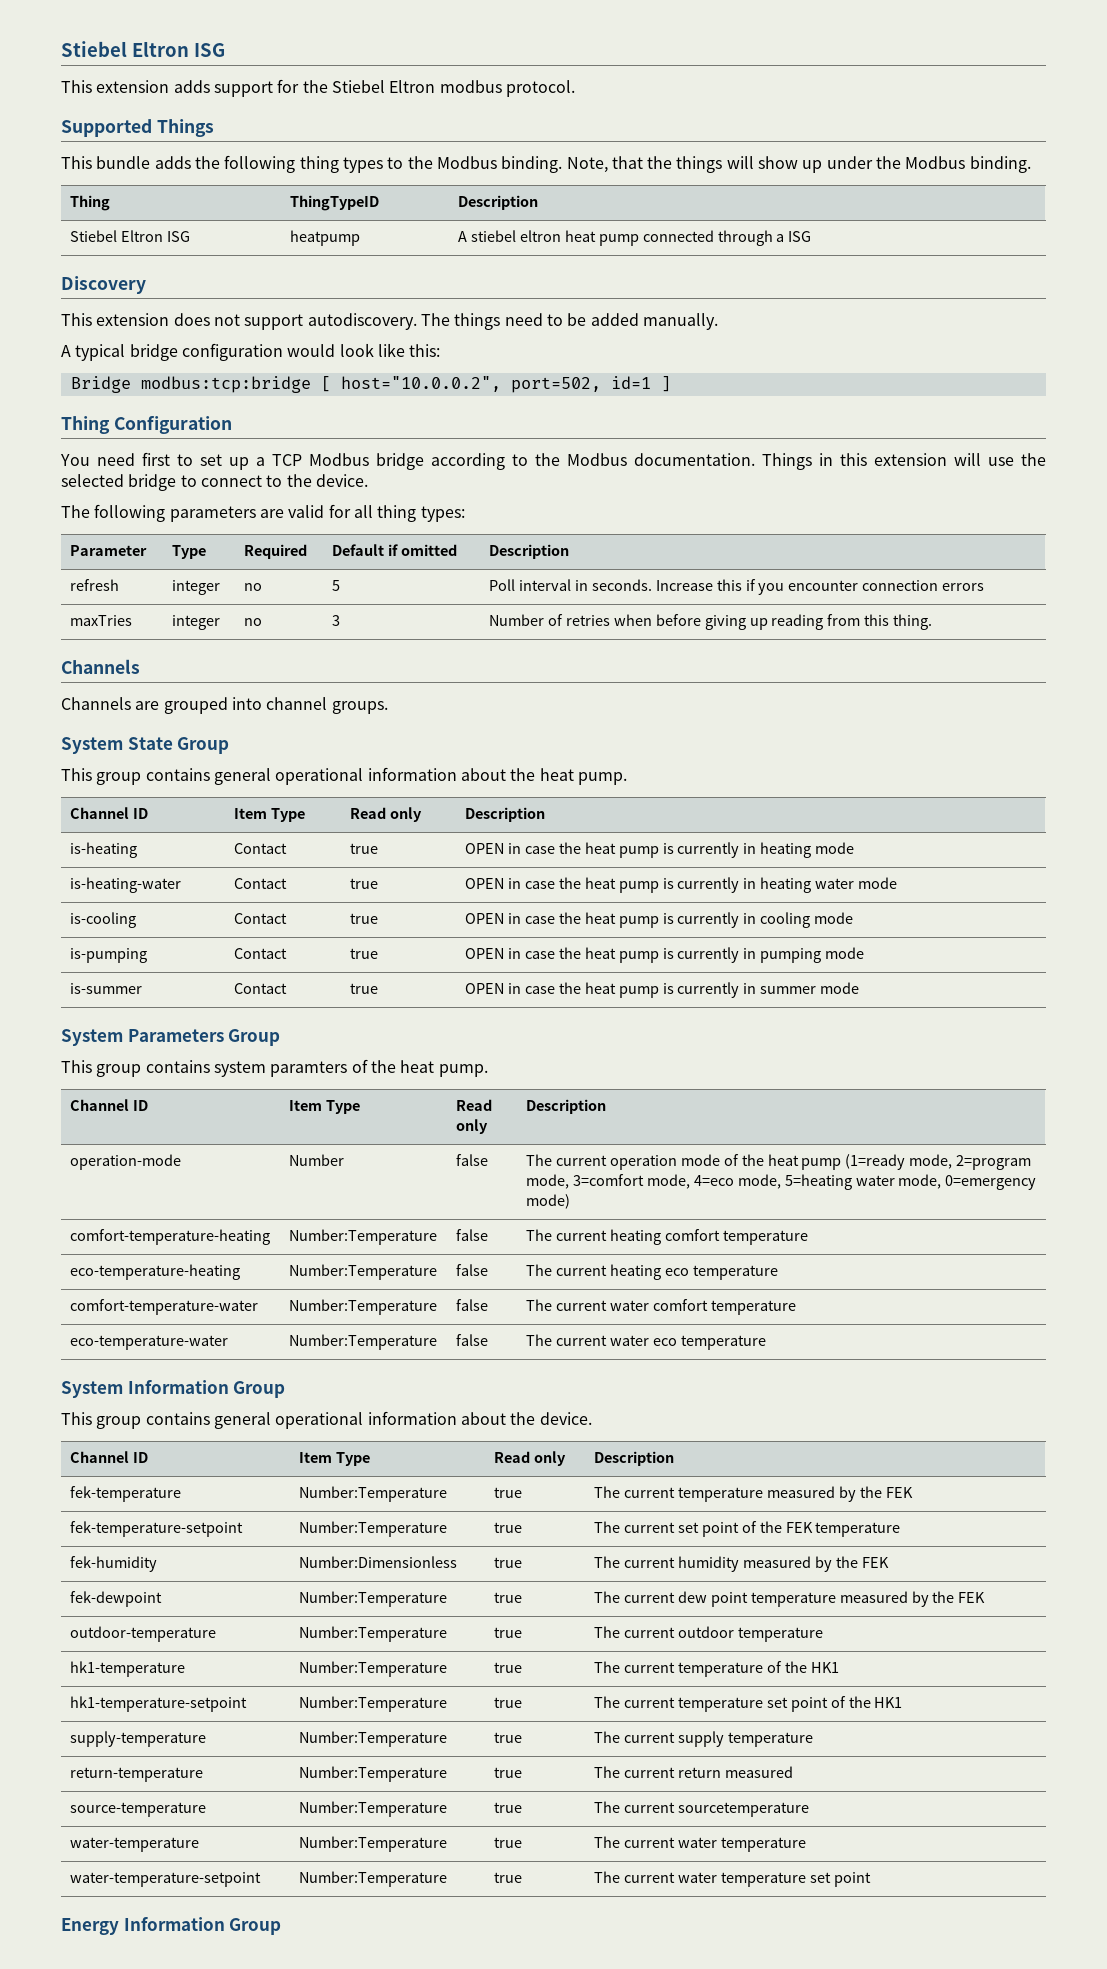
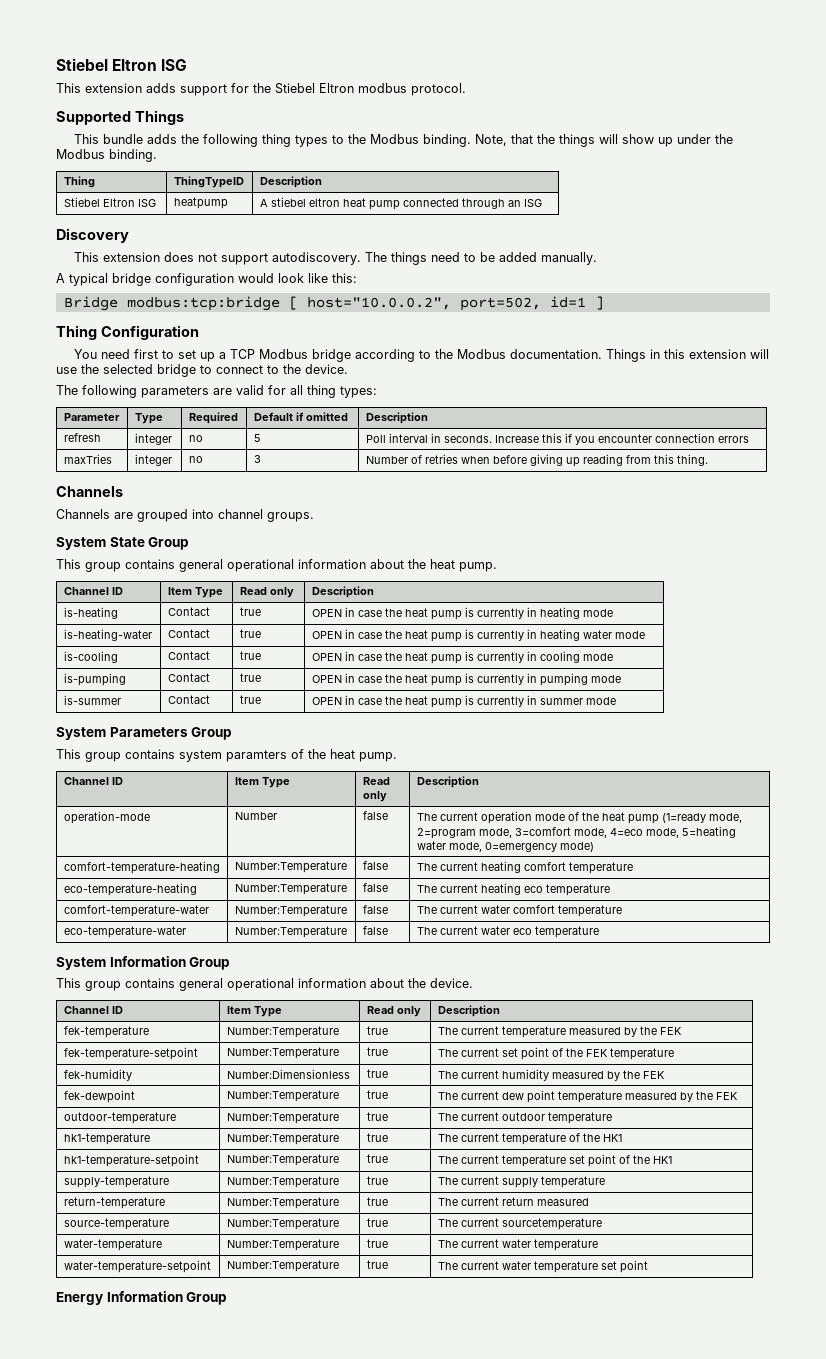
- Stiebel Eltron ISG | heatpump | A stiebel eltron heat pump connected through a ISG
+ Stiebel Eltron ISG | heatpump | A stiebel eltron heat pump connected through an ISG

